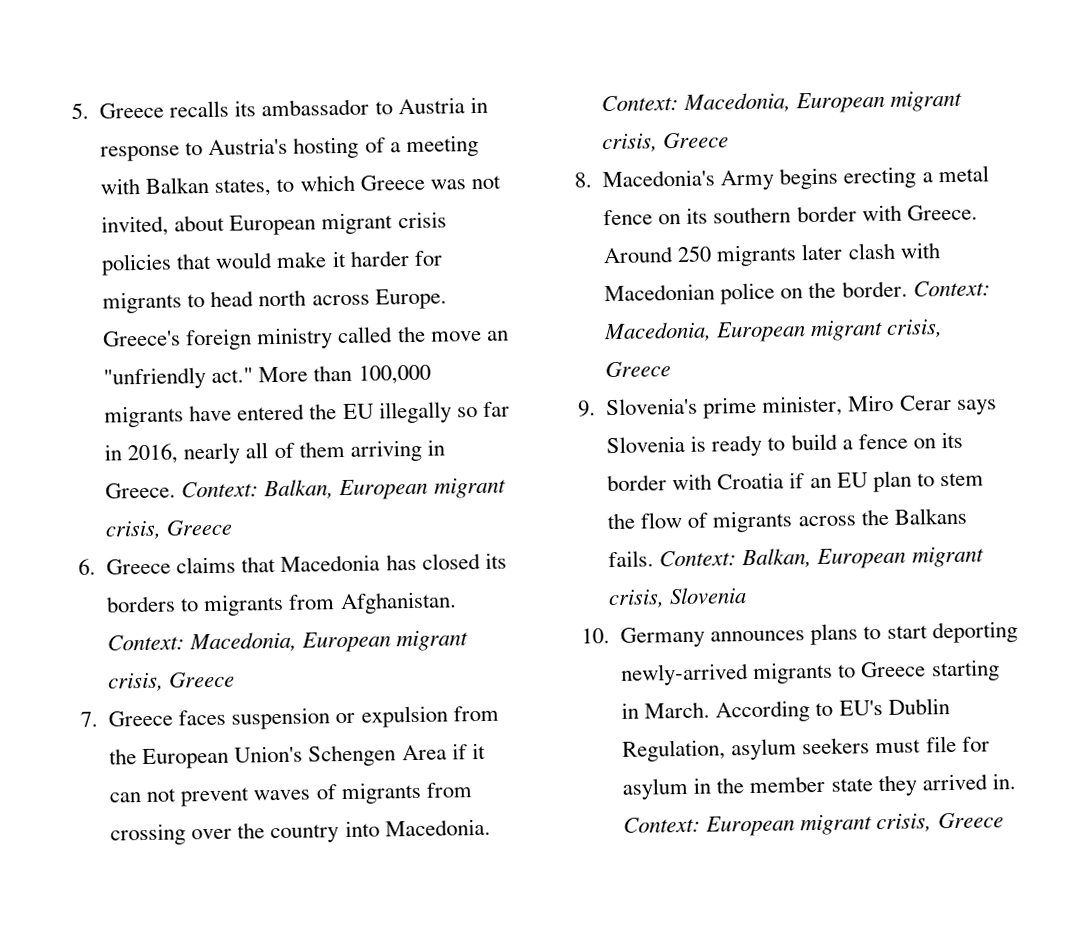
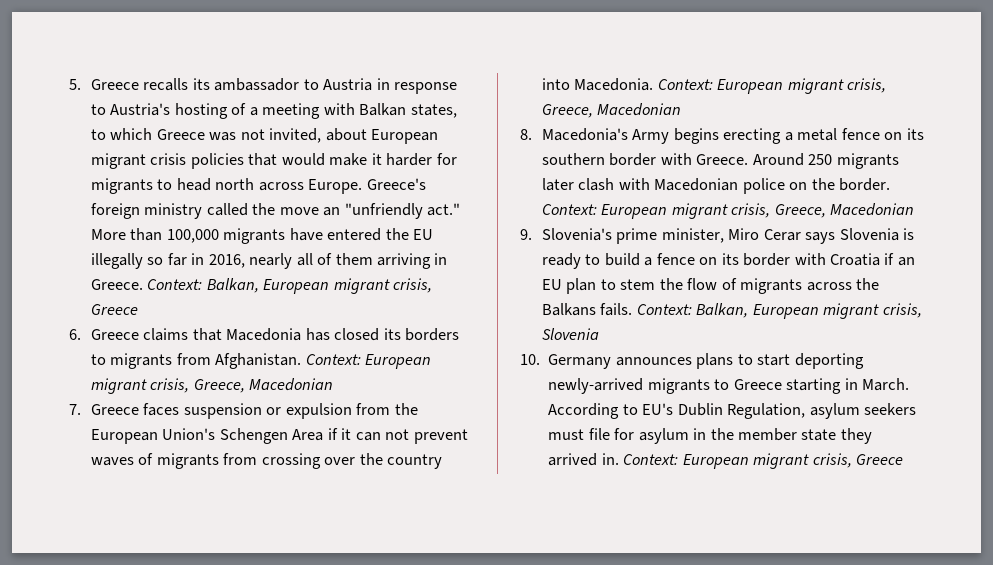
- 6. Greece claims that Macedonia has closed its borders to migrants from Afghanistan. Context: Macedonia, European migrant crisis, Greece
+ 6. Greece claims that Macedonia has closed its borders to migrants from Afghanistan. Context: European migrant crisis, Greece, Macedonian
- 7. Greece faces suspension or expulsion from the European Union's Schengen Area if it can not prevent waves of migrants from crossing over the country into Macedonia. Context: Macedonia, European migrant crisis, Greece
+ 7. Greece faces suspension or expulsion from the European Union's Schengen Area if it can not prevent waves of migrants from crossing over the country into Macedonia. Context: European migrant crisis, Greece, Macedonian
- Around 250 migrants later clash with Macedonian police on the border. Context: Macedonia, European migrant crisis, Greece
+ Around 250 migrants later clash with Macedonian police on the border. Context: European migrant crisis, Greece, Macedonian

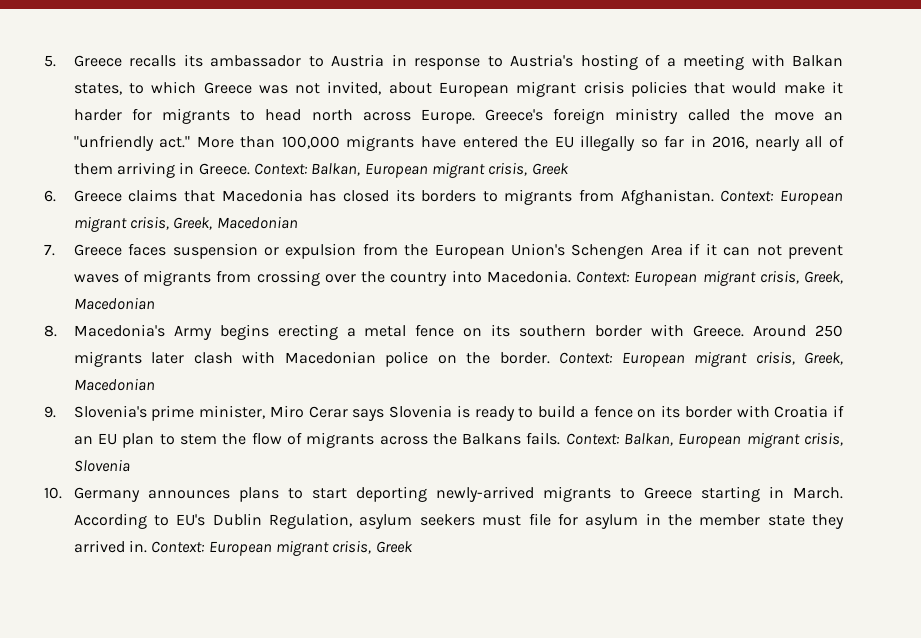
- Context: Balkan, European migrant crisis, Greece
+ Context: Balkan, European migrant crisis, Greek
- 6. Greece claims that Macedonia has closed its borders to migrants from Afghanistan. Context: European migrant crisis, Greece, Macedonian
+ 6. Greece claims that Macedonia has closed its borders to migrants from Afghanistan. Context: European migrant crisis, Greek, Macedonian
- 7. Greece faces suspension or expulsion from the European Union's Schengen Area if it can not prevent waves of migrants from crossing over the country into Macedonia. Context: European migrant crisis, Greece, Macedonian
+ 7. Greece faces suspension or expulsion from the European Union's Schengen Area if it can not prevent waves of migrants from crossing over the country into Macedonia. Context: European migrant crisis, Greek, Macedonian
- Around 250 migrants later clash with Macedonian police on the border. Context: European migrant crisis, Greece, Macedonian
+ Around 250 migrants later clash with Macedonian police on the border. Context: European migrant crisis, Greek, Macedonian
- Context: European migrant crisis, Greece
+ Context: European migrant crisis, Greek

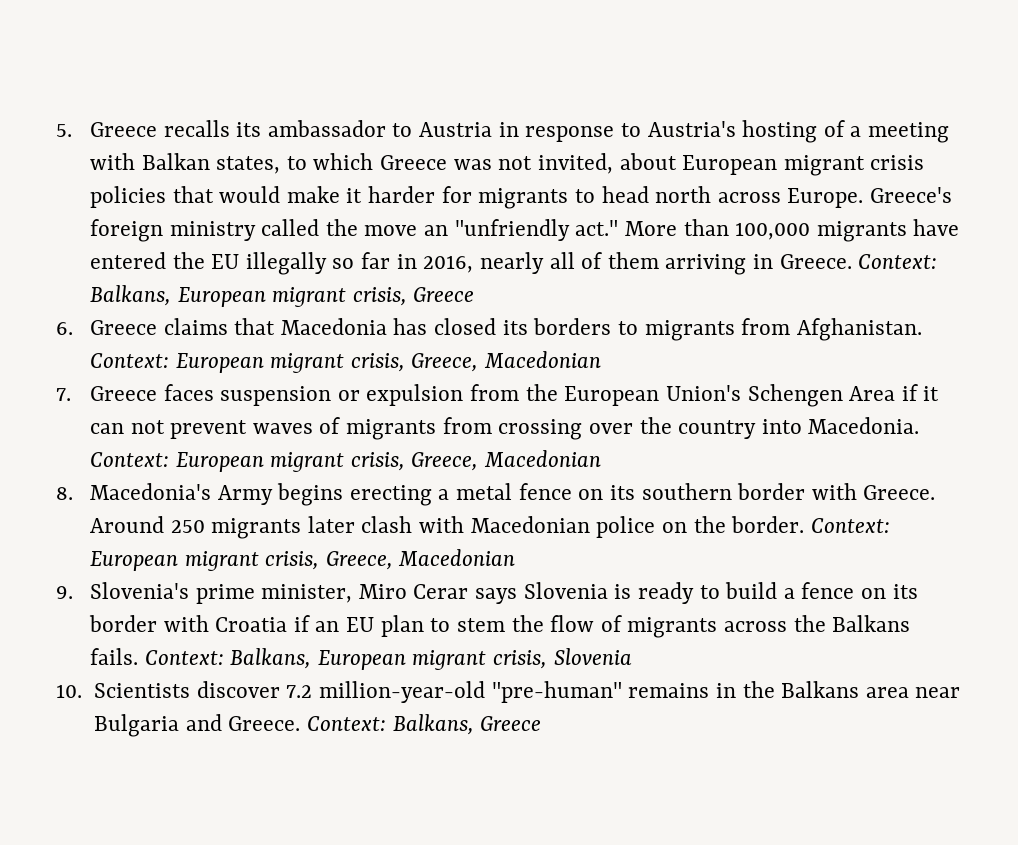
- Context: Balkan, European migrant crisis, Greek
+ Context: Balkans, European migrant crisis, Greece
- 6. Greece claims that Macedonia has closed its borders to migrants from Afghanistan. Context: European migrant crisis, Greek, Macedonian
+ 6. Greece claims that Macedonia has closed its borders to migrants from Afghanistan. Context: European migrant crisis, Greece, Macedonian
- 7. Greece faces suspension or expulsion from the European Union's Schengen Area if it can not prevent waves of migrants from crossing over the country into Macedonia. Context: European migrant crisis, Greek, Macedonian
+ 7. Greece faces suspension or expulsion from the European Union's Schengen Area if it can not prevent waves of migrants from crossing over the country into Macedonia. Context: European migrant crisis, Greece, Macedonian
- Around 250 migrants later clash with Macedonian police on the border. Context: European migrant crisis, Greek, Macedonian
+ Around 250 migrants later clash with Macedonian police on the border. Context: European migrant crisis, Greece, Macedonian
- Context: Balkan, European migrant crisis, Slovenia
+ Context: Balkans, European migrant crisis, Slovenia
- 10. Germany announces plans to start deporting newly-arrived migrants to Greece starting in March. According to EU's Dublin Regulation, asylum seekers must file for asylum in the member state they arrived in. Context: European migrant crisis, Greek
+ 10. Scientists discover 7.2 million-year-old "pre-human" remains in the Balkans area near Bulgaria and Greece. Context: Balkans, Greece

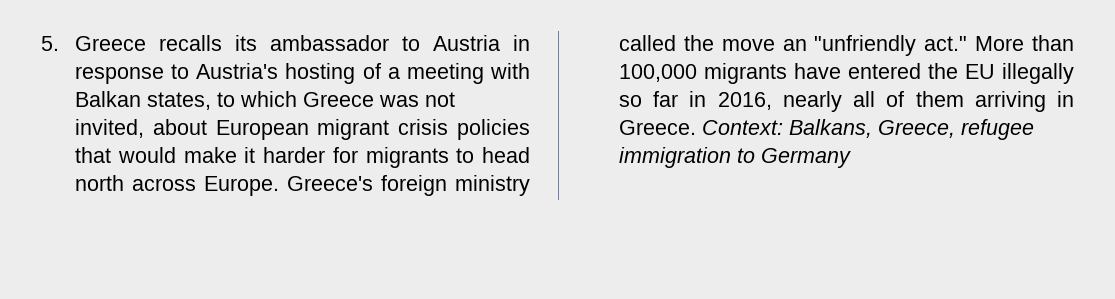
- Context: Balkans, European migrant crisis, Greece
- 6. Greece claims that Macedonia has closed its borders to migrants from Afghanistan. Context: European migrant crisis, Greece, Macedonian
- 7. Greece faces suspension or expulsion from the European Union's Schengen Area if it can not prevent waves of migrants from crossing over the country into Macedonia. Context: European migrant crisis, Greece, Macedonian
- 8. Macedonia's Army begins erecting a metal fence on its southern border with Greece. Around 250 migrants later clash with Macedonian police on the border. Context: European migrant crisis, Greece, Macedonian
- 9. Slovenia's prime minister, Miro Cerar says Slovenia is ready to build a fence on its border with Croatia if an EU plan to stem the flow of migrants across the Balkans fails. Context: Balkans, European migrant crisis, Slovenia
- 10. Scientists discover 7.2 million-year-old "pre-human" remains in the Balkans area near Bulgaria and Greece. Context: Balkans, Greece
+ Context: Balkans, Greece, refugee immigration to Germany

